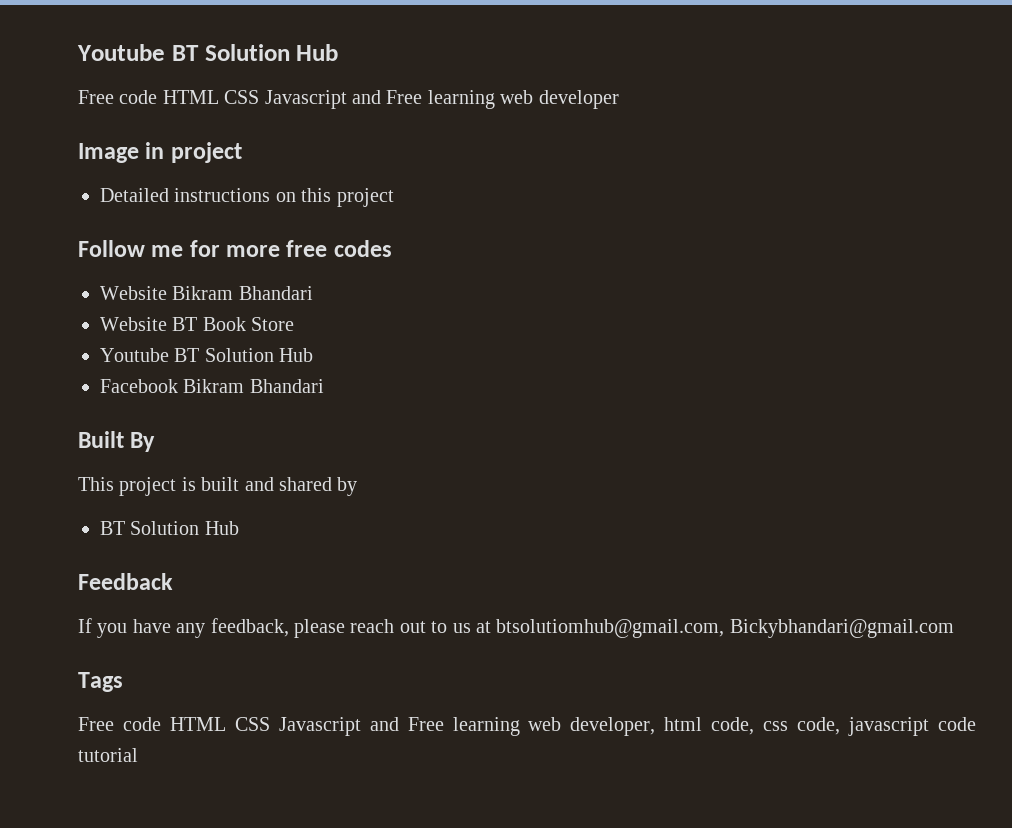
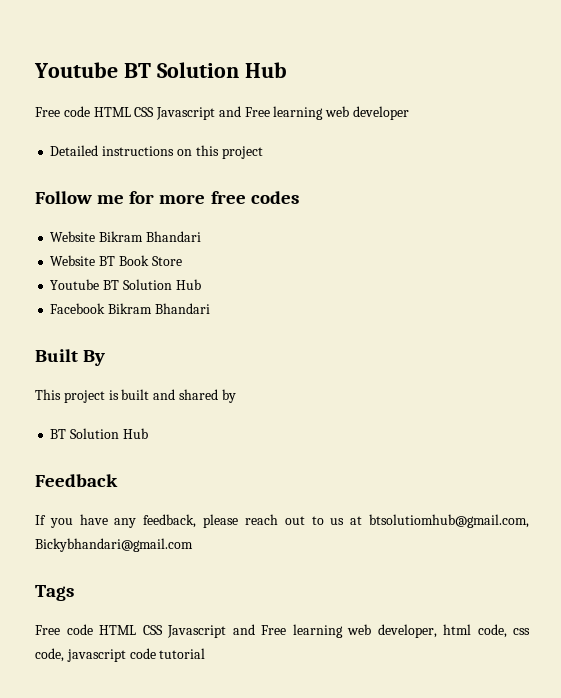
- Image in project

